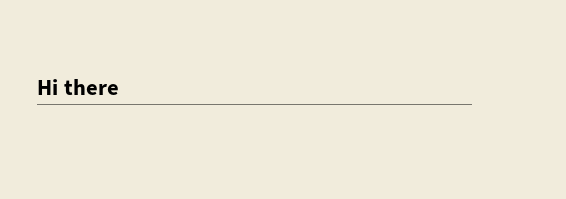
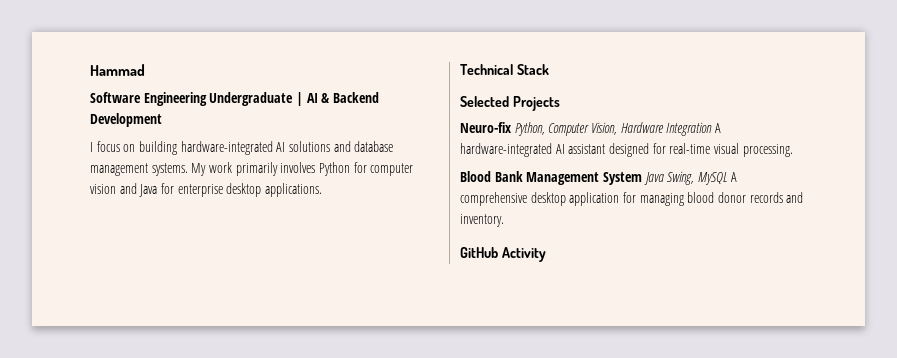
- Hi there
+ Hammad
+ Software Engineering Undergraduate | AI & Backend Development
+ I focus on building hardware-integrated AI solutions and database management systems. My work primarily involves Python for computer vision and Java for enterprise desktop applications.
+ Technical Stack
+ Selected Projects
+ Neuro-fix Python, Computer Vision, Hardware Integration A hardware-integrated AI assistant designed for real-time visual processing.
+ Blood Bank Management System Java Swing, MySQL A comprehensive desktop application for managing blood donor records and inventory.
+ GitHub Activity

